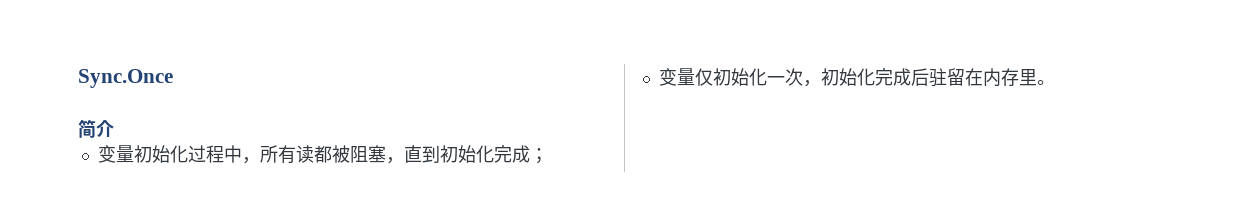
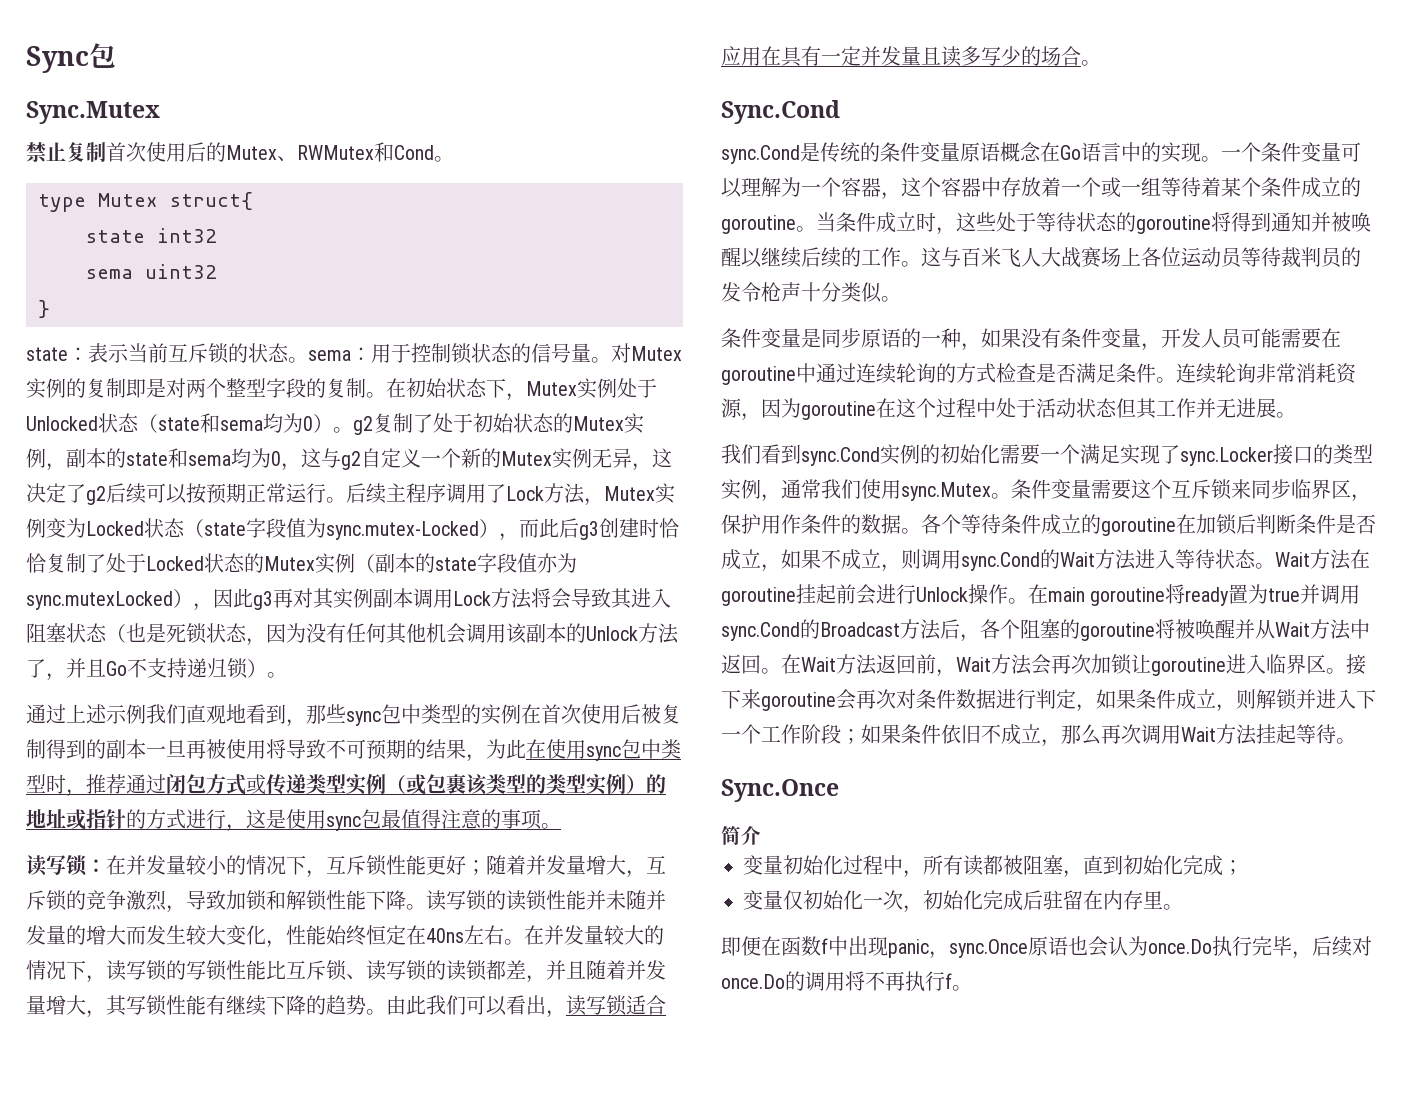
+ Sync包
+ Sync.Mutex
+ 禁止复制首次使用后的Mutex、RWMutex和Cond。
+ type Mutex struct{
+ state int32
+ sema uint32
+ }
+ state：表示当前互斥锁的状态。sema：用于控制锁状态的信号量。对Mutex实例的复制即是对两个整型字段的复制。在初始状态下，Mutex实例处于Unlocked状态（state和sema均为0）。g2复制了处于初始状态的Mutex实例，副本的state和sema均为0，这与g2自定义一个新的Mutex实例无异，这决定了g2后续可以按预期正常运行。后续主程序调用了Lock方法，Mutex实例变为Locked状态（state字段值为sync.mutex-Locked），而此后g3创建时恰恰复制了处于Locked状态的Mutex实例（副本的state字段值亦为sync.mutexLocked），因此g3再对其实例副本调用Lock方法将会导致其进入阻塞状态（也是死锁状态，因为没有任何其他机会调用该副本的Unlock方法了，并且Go不支持递归锁）。
+ 通过上述示例我们直观地看到，那些sync包中类型的实例在首次使用后被复制得到的副本一旦再被使用将导致不可预期的结果，为此在使用sync包中类型时，推荐通过闭包方式或传递类型实例（或包裹该类型的类型实例）的地址或指针的方式进行，这是使用sync包最值得注意的事项。
+ 读写锁：在并发量较小的情况下，互斥锁性能更好；随着并发量增大，互斥锁的竞争激烈，导致加锁和解锁性能下降。读写锁的读锁性能并未随并发量的增大而发生较大变化，性能始终恒定在40ns左右。在并发量较大的情况下，读写锁的写锁性能比互斥锁、读写锁的读锁都差，并且随着并发量增大，其写锁性能有继续下降的趋势。由此我们可以看出，读写锁适合应用在具有一定并发量且读多写少的场合。
+ Sync.Cond
+ sync.Cond是传统的条件变量原语概念在Go语言中的实现。一个条件变量可以理解为一个容器，这个容器中存放着一个或一组等待着某个条件成立的goroutine。当条件成立时，这些处于等待状态的goroutine将得到通知并被唤醒以继续后续的工作。这与百米飞人大战赛场上各位运动员等待裁判员的发令枪声十分类似。
+ 条件变量是同步原语的一种，如果没有条件变量，开发人员可能需要在goroutine中通过连续轮询的方式检查是否满足条件。连续轮询非常消耗资源，因为goroutine在这个过程中处于活动状态但其工作并无进展。
+ 我们看到sync.Cond实例的初始化需要一个满足实现了sync.Locker接口的类型实例，通常我们使用sync.Mutex。条件变量需要这个互斥锁来同步临界区，保护用作条件的数据。各个等待条件成立的goroutine在加锁后判断条件是否成立，如果不成立，则调用sync.Cond的Wait方法进入等待状态。Wait方法在goroutine挂起前会进行Unlock操作。在main goroutine将ready置为true并调用sync.Cond的Broadcast方法后，各个阻塞的goroutine将被唤醒并从Wait方法中返回。在Wait方法返回前，Wait方法会再次加锁让goroutine进入临界区。接下来goroutine会再次对条件数据进行判定，如果条件成立，则解锁并进入下一个工作阶段；如果条件依旧不成立，那么再次调用Wait方法挂起等待。
+ 即便在函数f中出现panic，sync.Once原语也会认为once.Do执行完毕，后续对once.Do的调用将不再执行f。

